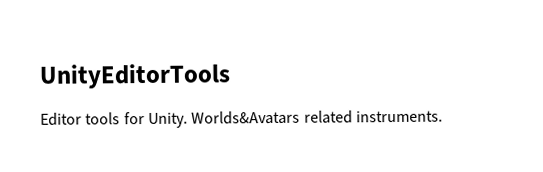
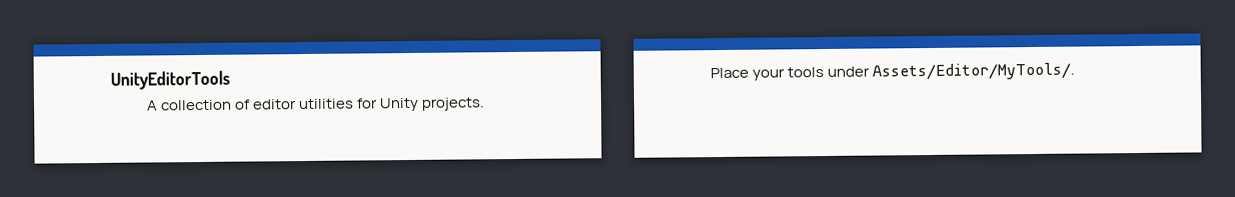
- Editor tools for Unity. Worlds&Avatars related instruments.
+ A collection of editor utilities for Unity projects. Place your tools under Assets/Editor/MyTools/.

